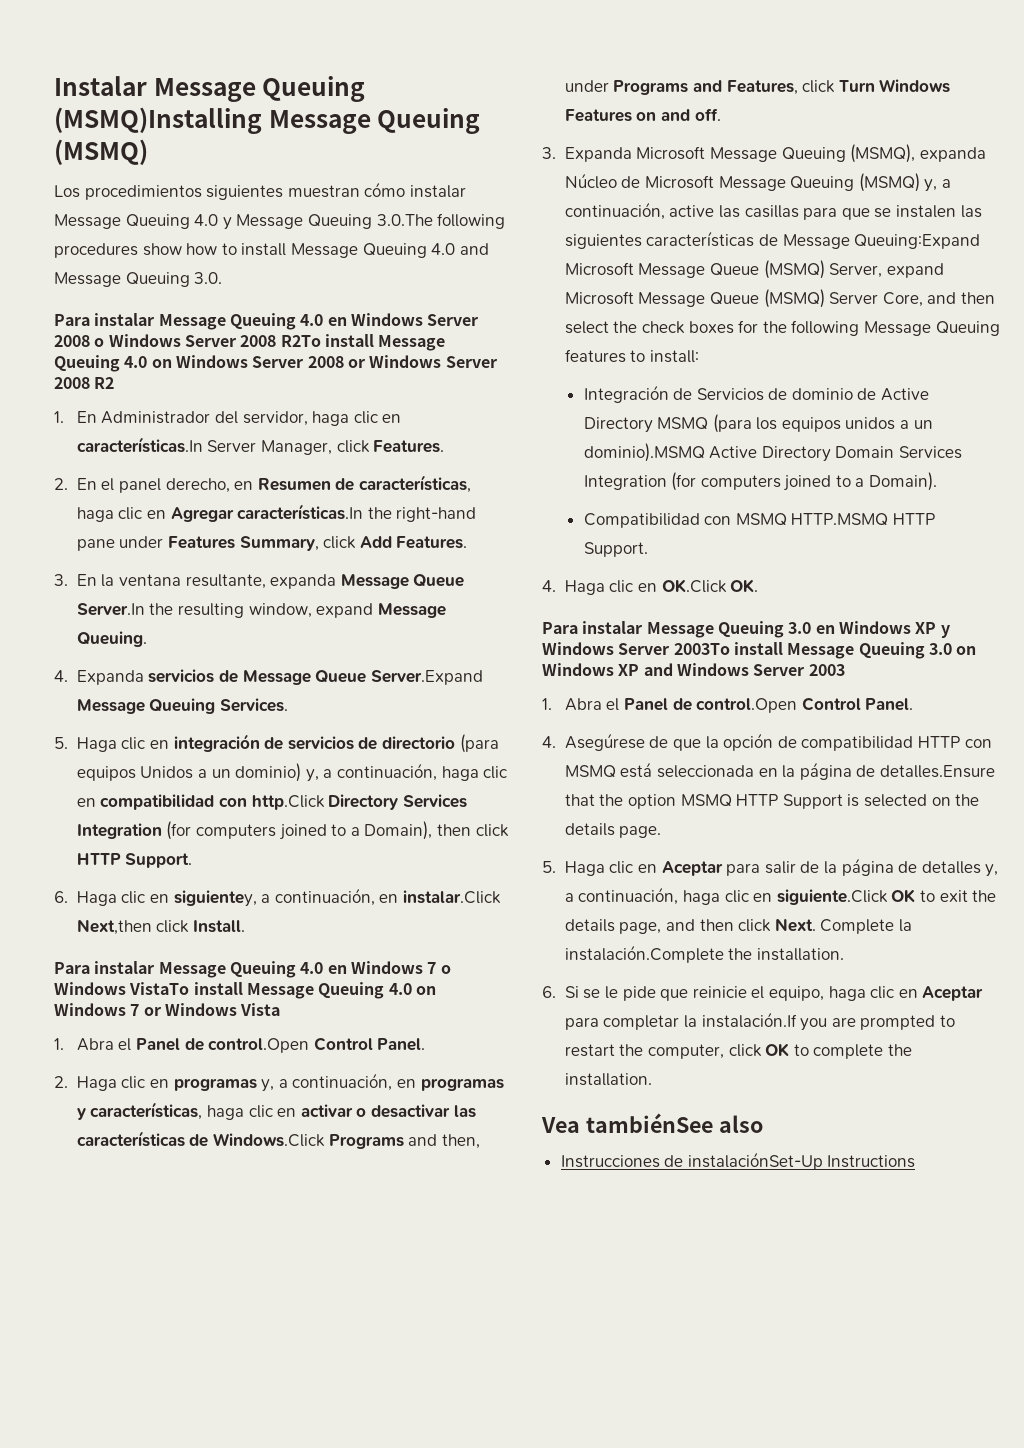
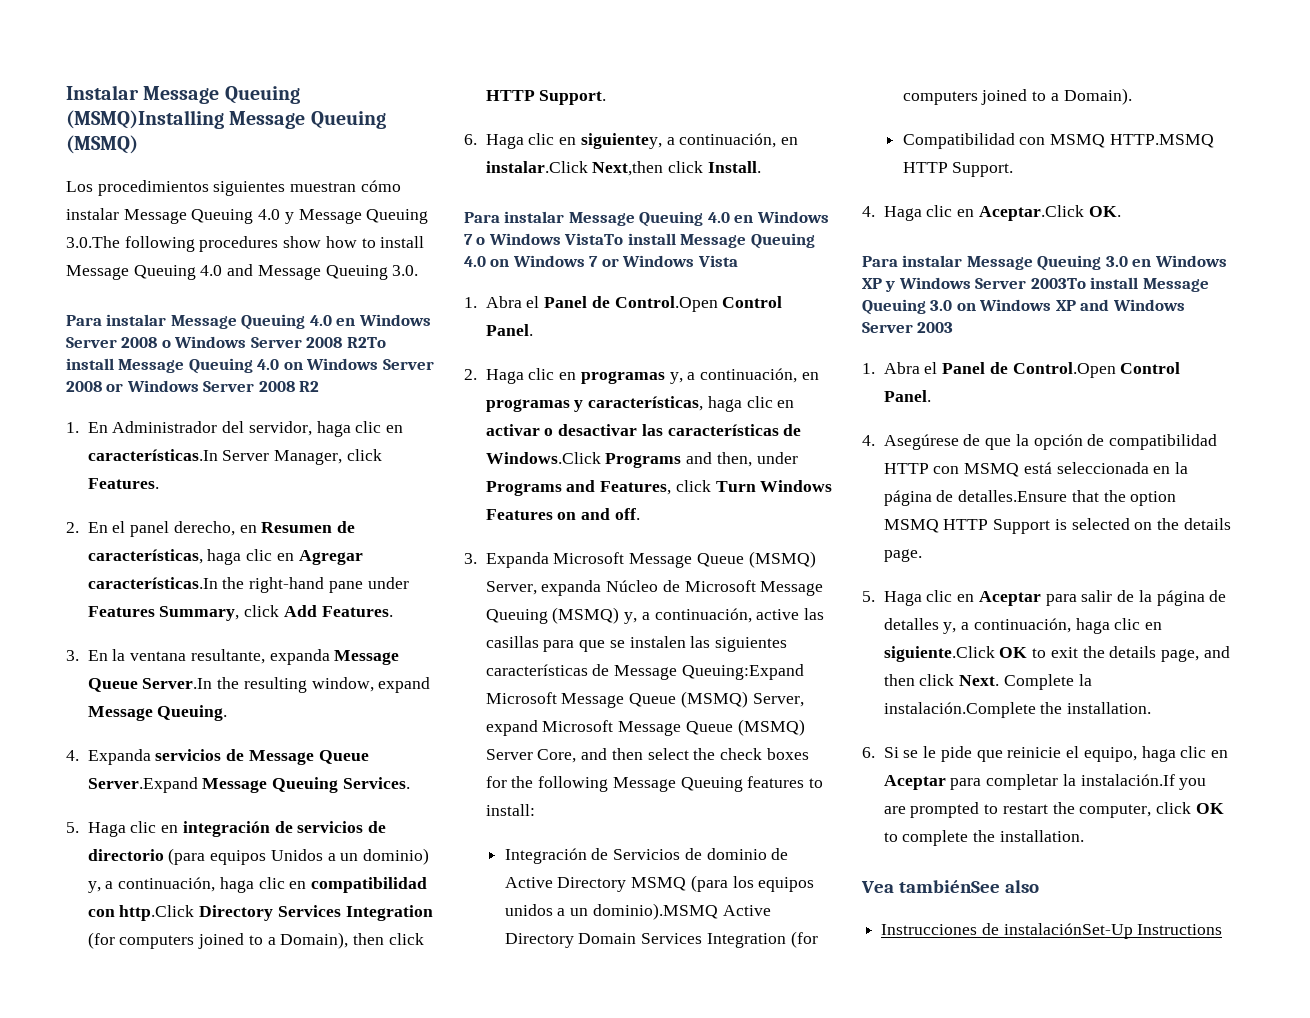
  Para instalar Message Queuing 4.0 en Windows 7 o Windows VistaTo install Message Queuing 4.0 on Windows 7 or Windows Vista
- 1. Abra el Panel de control.Open Control Panel.
+ 1. Abra el Panel de Control.Open Control Panel.
- 3. Expanda Microsoft Message Queuing (MSMQ), expanda Núcleo de Microsoft Message Queuing (MSMQ) y, a continuación, active las casillas para que se instalen las siguientes características de Message Queuing:Expand Microsoft Message Queue (MSMQ) Server, expand Microsoft Message Queue (MSMQ) Server Core, and then select the check boxes for the following Message Queuing features to install:
+ 3. Expanda Microsoft Message Queue (MSMQ) Server, expanda Núcleo de Microsoft Message Queuing (MSMQ) y, a continuación, active las casillas para que se instalen las siguientes características de Message Queuing:Expand Microsoft Message Queue (MSMQ) Server, expand Microsoft Message Queue (MSMQ) Server Core, and then select the check boxes for the following Message Queuing features to install:
- 4. Haga clic en OK.Click OK.
+ 4. Haga clic en Aceptar.Click OK.
  Para instalar Message Queuing 3.0 en Windows XP y Windows Server 2003To install Message Queuing 3.0 on Windows XP and Windows Server 2003
- 1. Abra el Panel de control.Open Control Panel.
+ 1. Abra el Panel de Control.Open Control Panel.

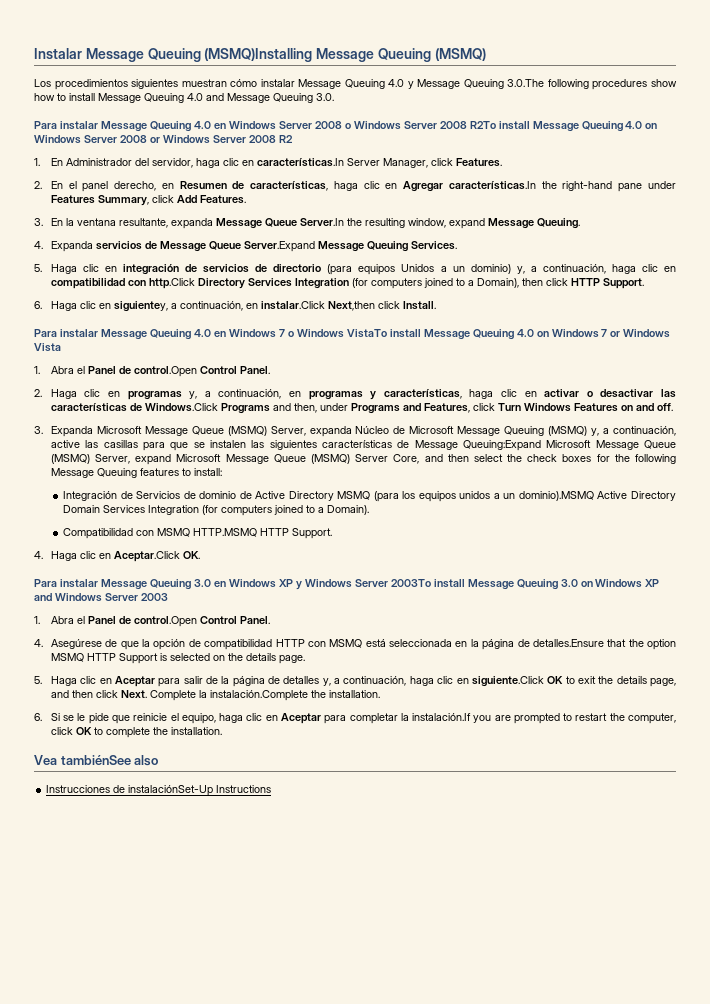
  Para instalar Message Queuing 4.0 en Windows 7 o Windows VistaTo install Message Queuing 4.0 on Windows 7 or Windows Vista
- 1. Abra el Panel de Control.Open Control Panel.
+ 1. Abra el Panel de control.Open Control Panel.
  Para instalar Message Queuing 3.0 en Windows XP y Windows Server 2003To install Message Queuing 3.0 on Windows XP and Windows Server 2003
- 1. Abra el Panel de Control.Open Control Panel.
+ 1. Abra el Panel de control.Open Control Panel.

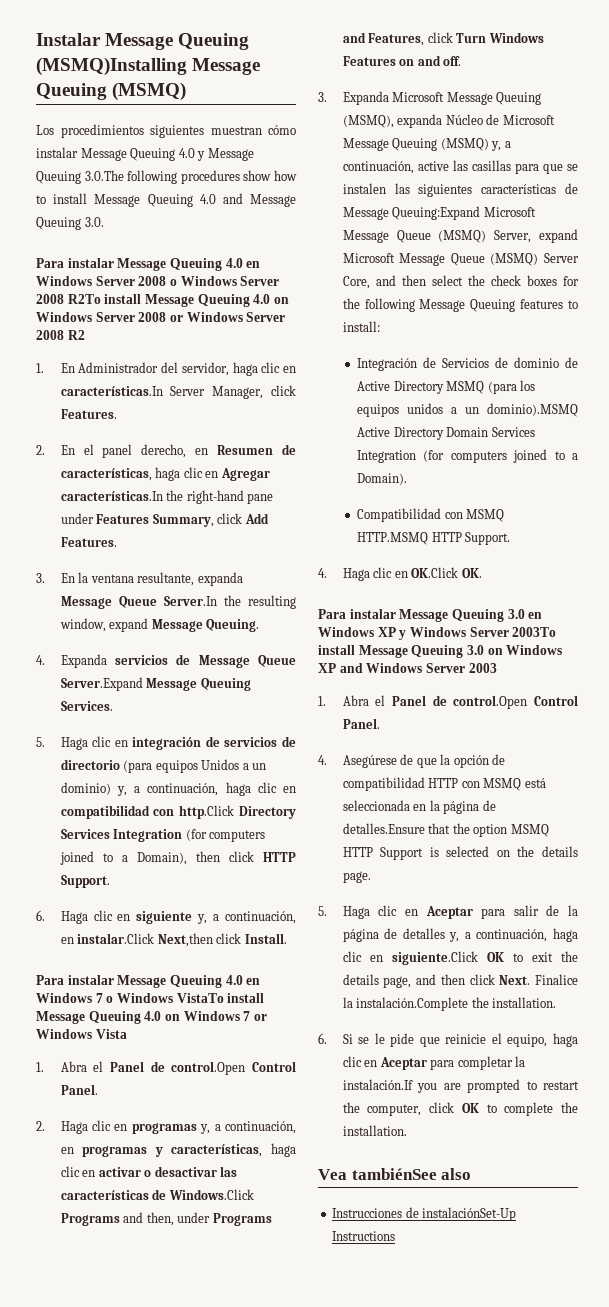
- 6. Haga clic en siguientey, a continuación, en instalar.Click Next,then click Install.
+ 6. Haga clic en siguiente y, a continuación, en instalar.Click Next,then click Install.
- 3. Expanda Microsoft Message Queue (MSMQ) Server, expanda Núcleo de Microsoft Message Queuing (MSMQ) y, a continuación, active las casillas para que se instalen las siguientes características de Message Queuing:Expand Microsoft Message Queue (MSMQ) Server, expand Microsoft Message Queue (MSMQ) Server Core, and then select the check boxes for the following Message Queuing features to install:
+ 3. Expanda Microsoft Message Queuing (MSMQ), expanda Núcleo de Microsoft Message Queuing (MSMQ) y, a continuación, active las casillas para que se instalen las siguientes características de Message Queuing:Expand Microsoft Message Queue (MSMQ) Server, expand Microsoft Message Queue (MSMQ) Server Core, and then select the check boxes for the following Message Queuing features to install:
- 4. Haga clic en Aceptar.Click OK.
+ 4. Haga clic en OK.Click OK.
- Complete la instalación.Complete the installation.
+ Finalice la instalación.Complete the installation.

